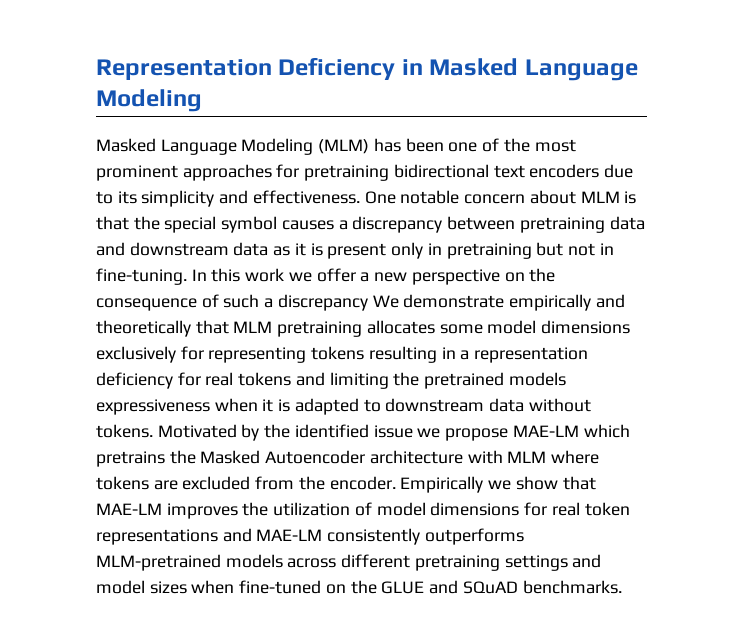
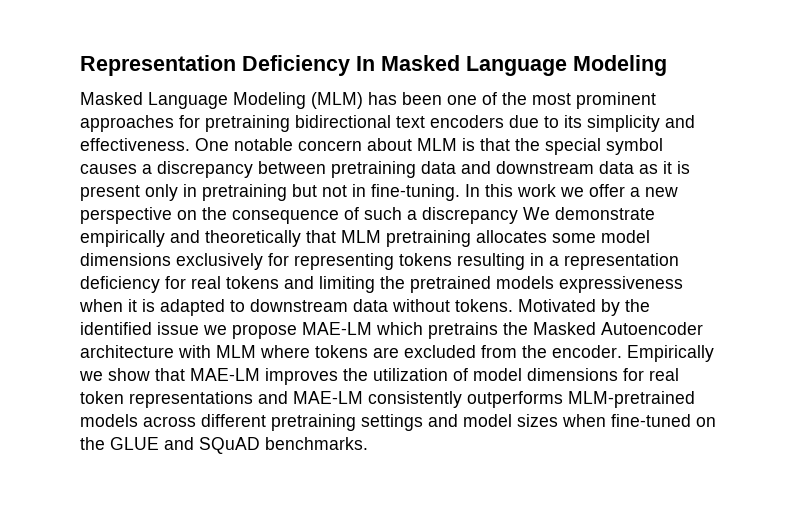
- Representation Deficiency in Masked Language Modeling
+ Representation Deficiency In Masked Language Modeling

